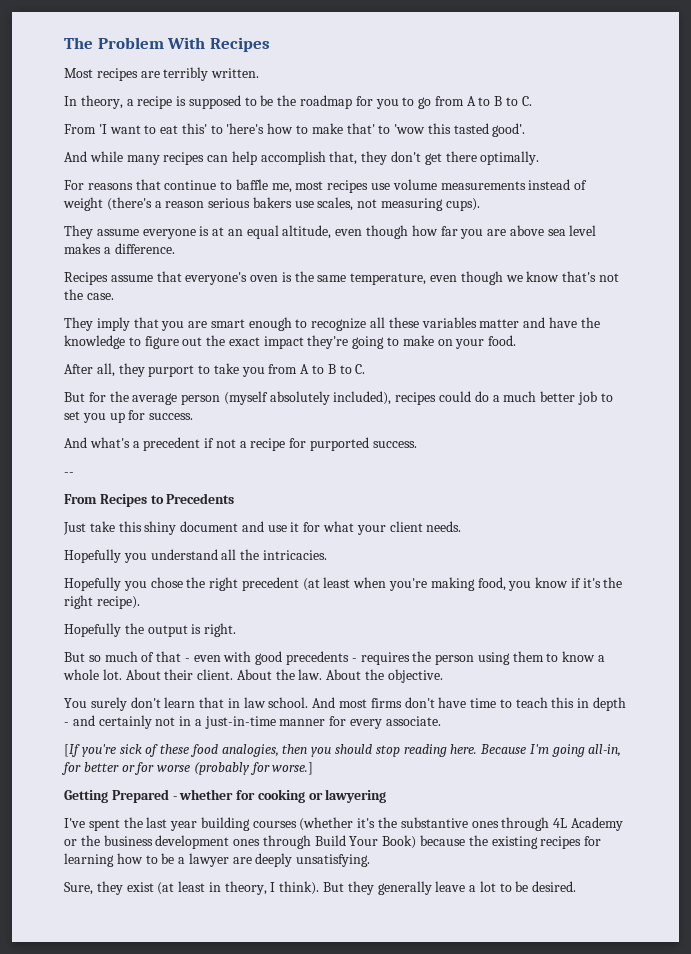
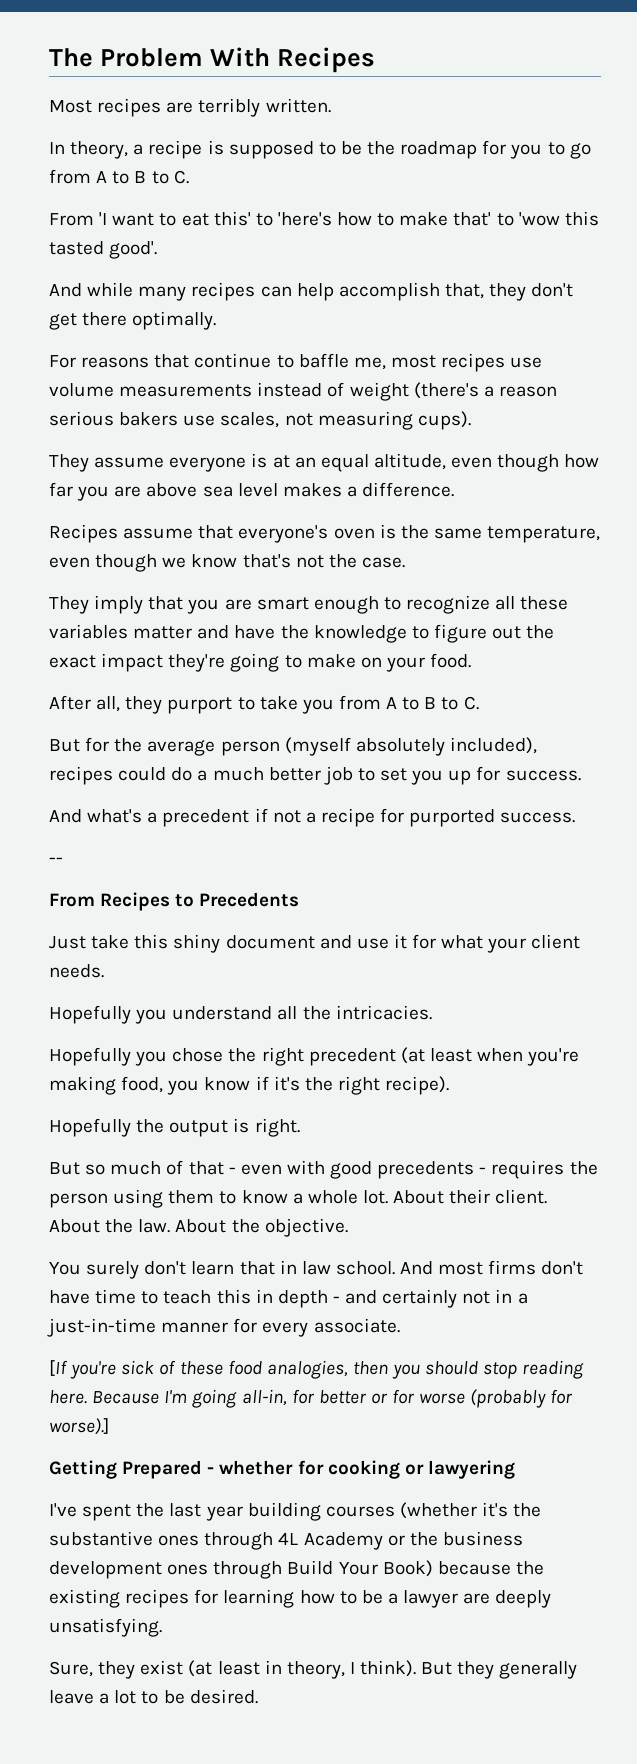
- Because I'm going all-in, for better or for worse (probably for worse.]
+ Because I'm going all-in, for better or for worse (probably for worse).]

